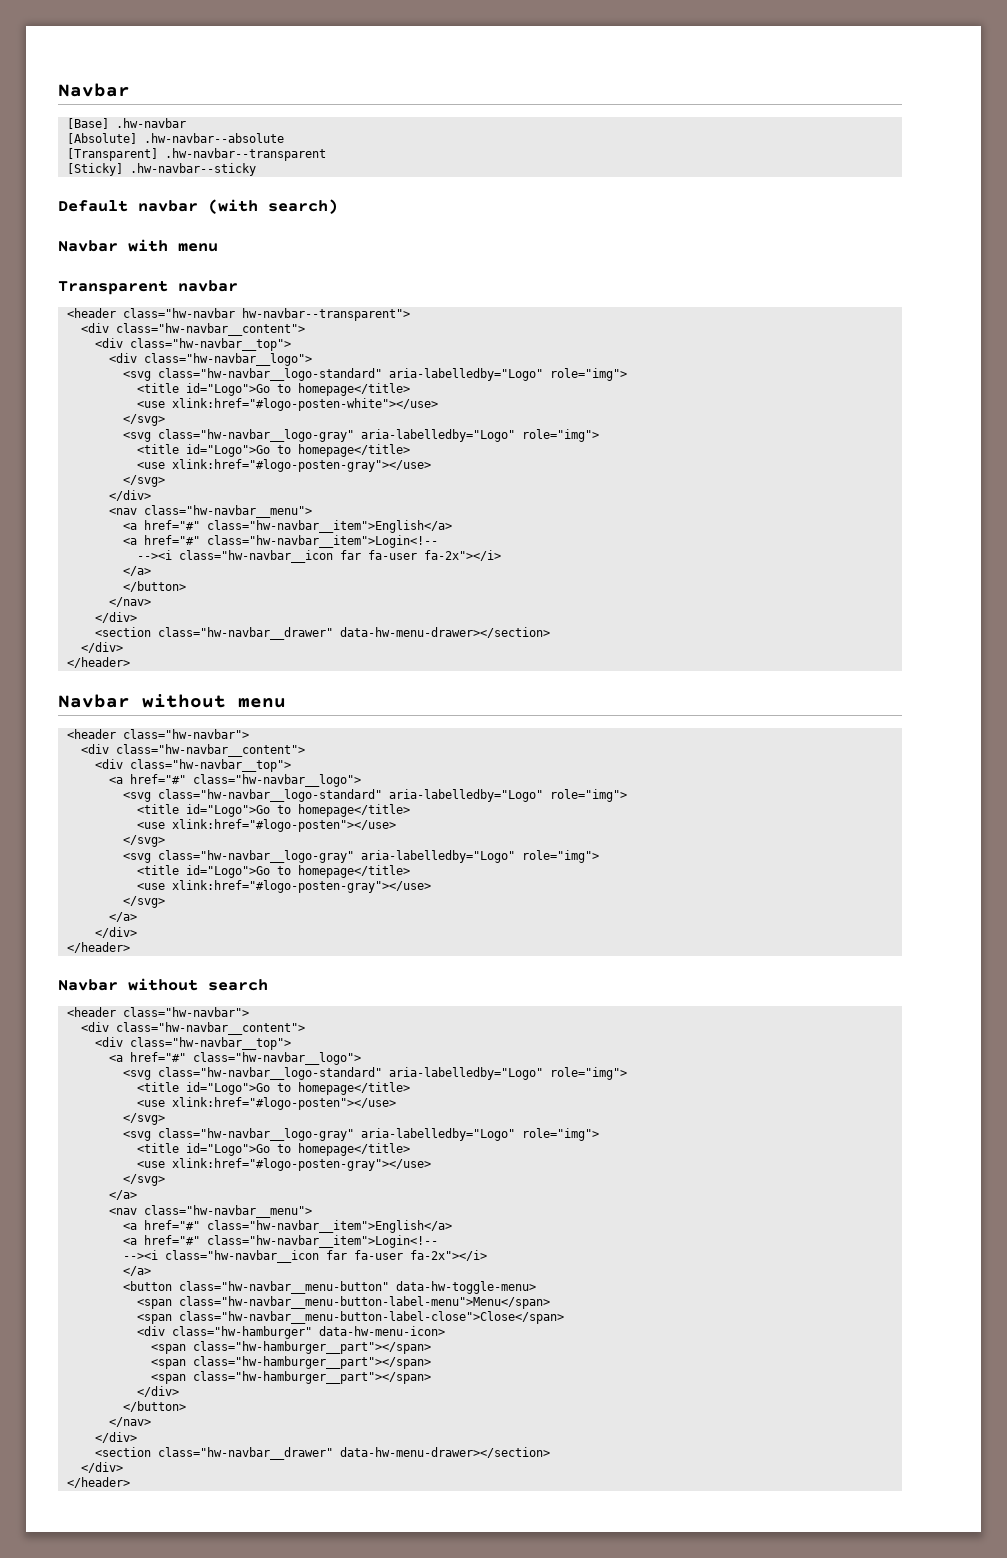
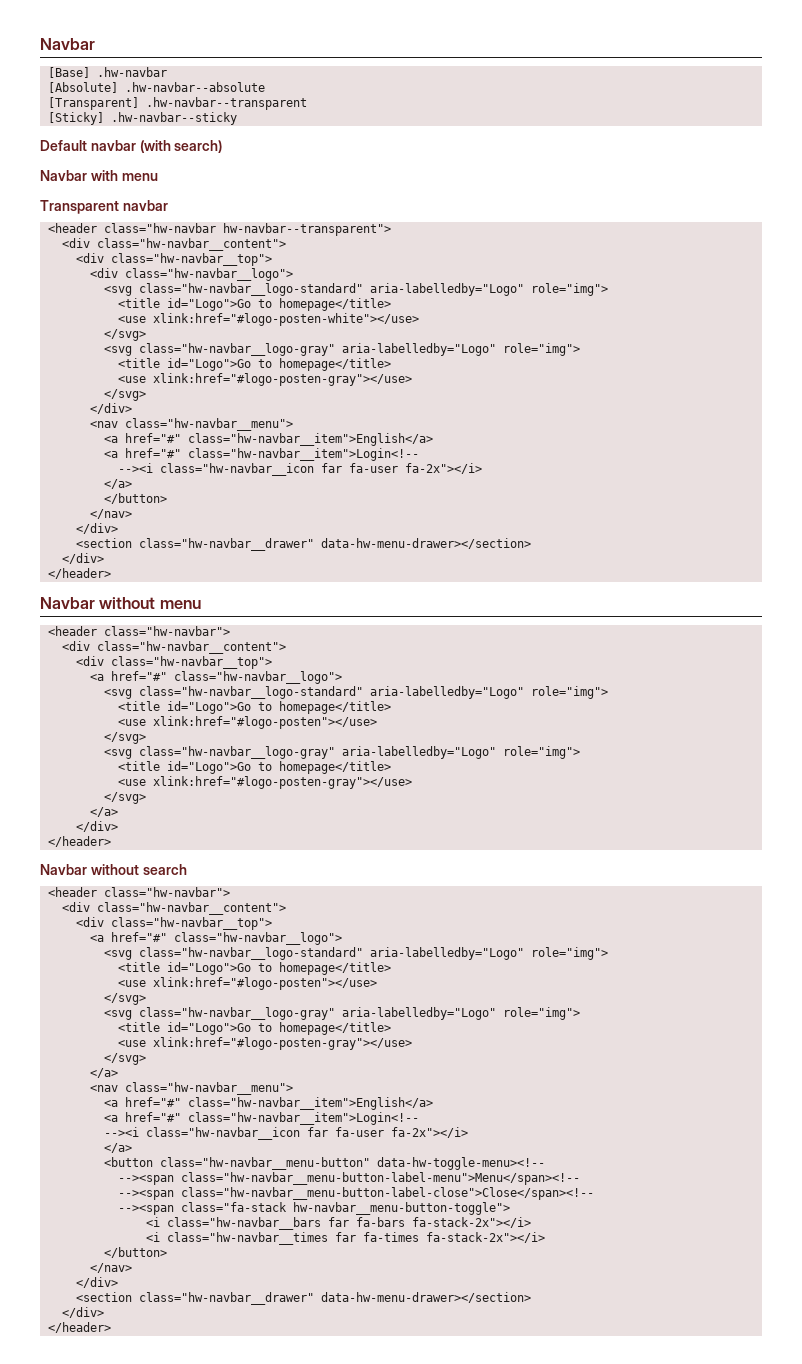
- <button class="hw-navbar__menu-button" data-hw-toggle-menu>
- <span class="hw-navbar__menu-button-label-menu">Menu</span>
- <span class="hw-navbar__menu-button-label-close">Close</span>
- <div class="hw-hamburger" data-hw-menu-icon>
- <span class="hw-hamburger__part"></span>
- <span class="hw-hamburger__part"></span>
- <span class="hw-hamburger__part"></span>
- </div>
+ <button class="hw-navbar__menu-button" data-hw-toggle-menu><!--
+ --><span class="hw-navbar__menu-button-label-menu">Menu</span><!--
+ --><span class="hw-navbar__menu-button-label-close">Close</span><!--
+ --><span class="fa-stack hw-navbar__menu-button-toggle">
+ <i class="hw-navbar__bars far fa-bars fa-stack-2x"></i>
+ <i class="hw-navbar__times far fa-times fa-stack-2x"></i>

